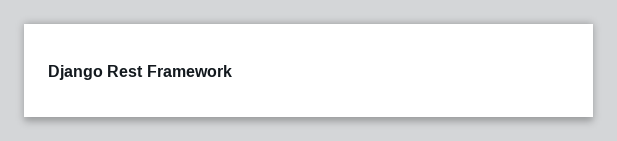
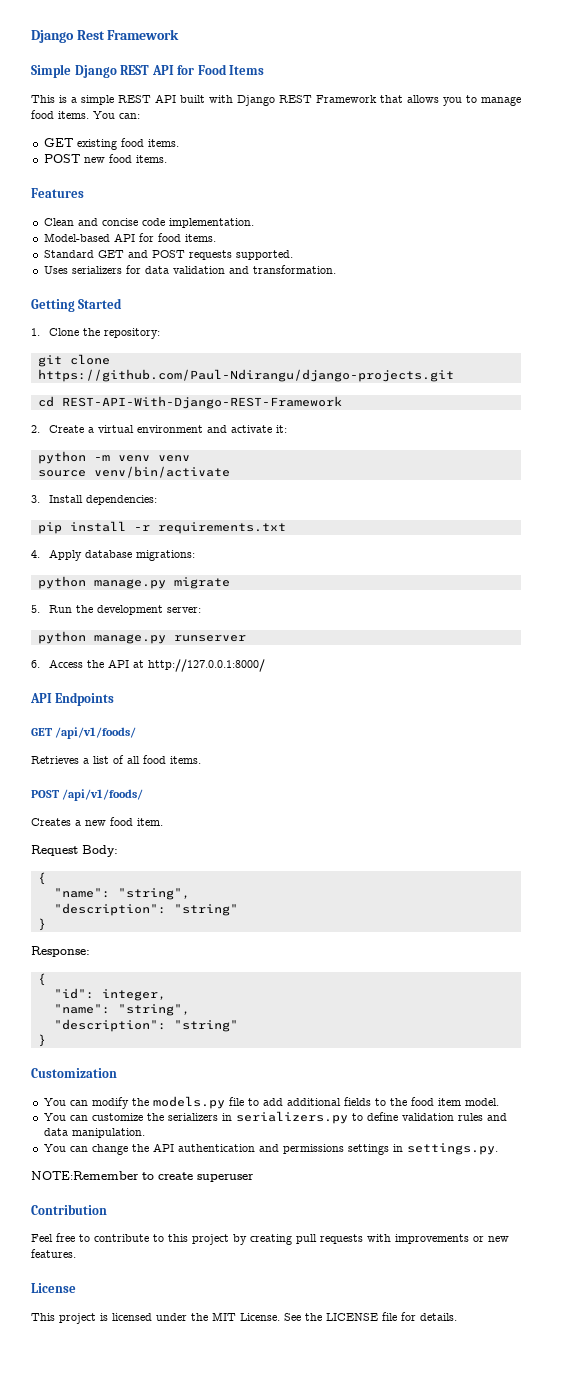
+ Simple Django REST API for Food Items
+ This is a simple REST API built with Django REST Framework that allows you to manage food items. You can:
+ GET existing food items.
+ POST new food items.
+ Features
+ Clean and concise code implementation.
+ Model-based API for food items.
+ Standard GET and POST requests supported.
+ Uses serializers for data validation and transformation.
+ Getting Started
+ 1. Clone the repository:
+ git clone https://github.com/Paul-Ndirangu/django-projects.git
+ cd REST-API-With-Django-REST-Framework
+ 2. Create a virtual environment and activate it:
+ python -m venv venv
+ source venv/bin/activate
+ 3. Install dependencies:
+ pip install -r requirements.txt
+ 4. Apply database migrations:
+ python manage.py migrate
+ 5. Run the development server:
+ python manage.py runserver
+ 6. Access the API at http://127.0.0.1:8000/
+ API Endpoints
+ GET /api/v1/foods/
+ Retrieves a list of all food items.
+ POST /api/v1/foods/
+ Creates a new food item.
+ Request Body:
+ {
+ "name": "string",
+ "description": "string"
+ }
+ Response:
+ {
+ "id": integer,
+ "name": "string",
+ "description": "string"
+ }
+ Customization
+ You can modify the models.py file to add additional fields to the food item model.
+ You can customize the serializers in serializers.py to define validation rules and data manipulation.
+ You can change the API authentication and permissions settings in settings.py.
+ NOTE:Remember to create superuser
+ Contribution
+ Feel free to contribute to this project by creating pull requests with improvements or new features.
+ License
+ This project is licensed under the MIT License. See the LICENSE file for details.

